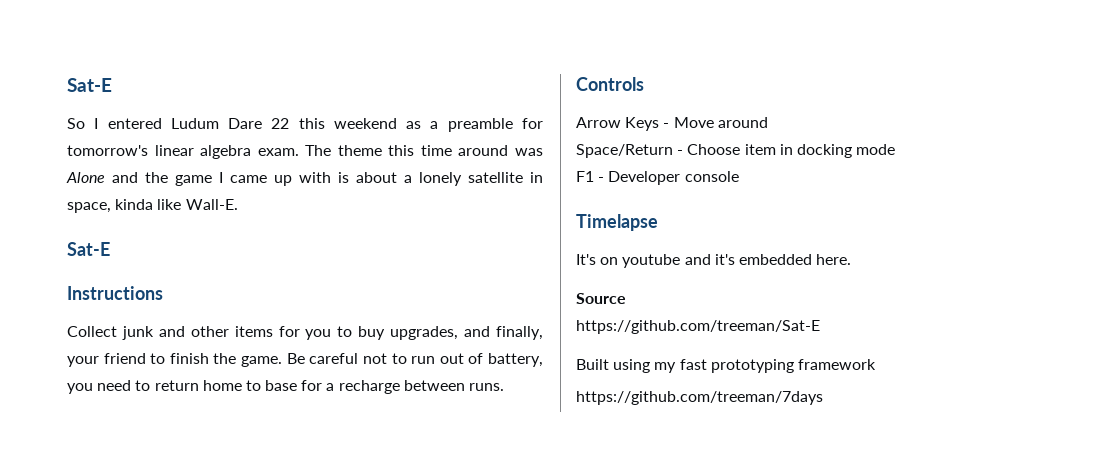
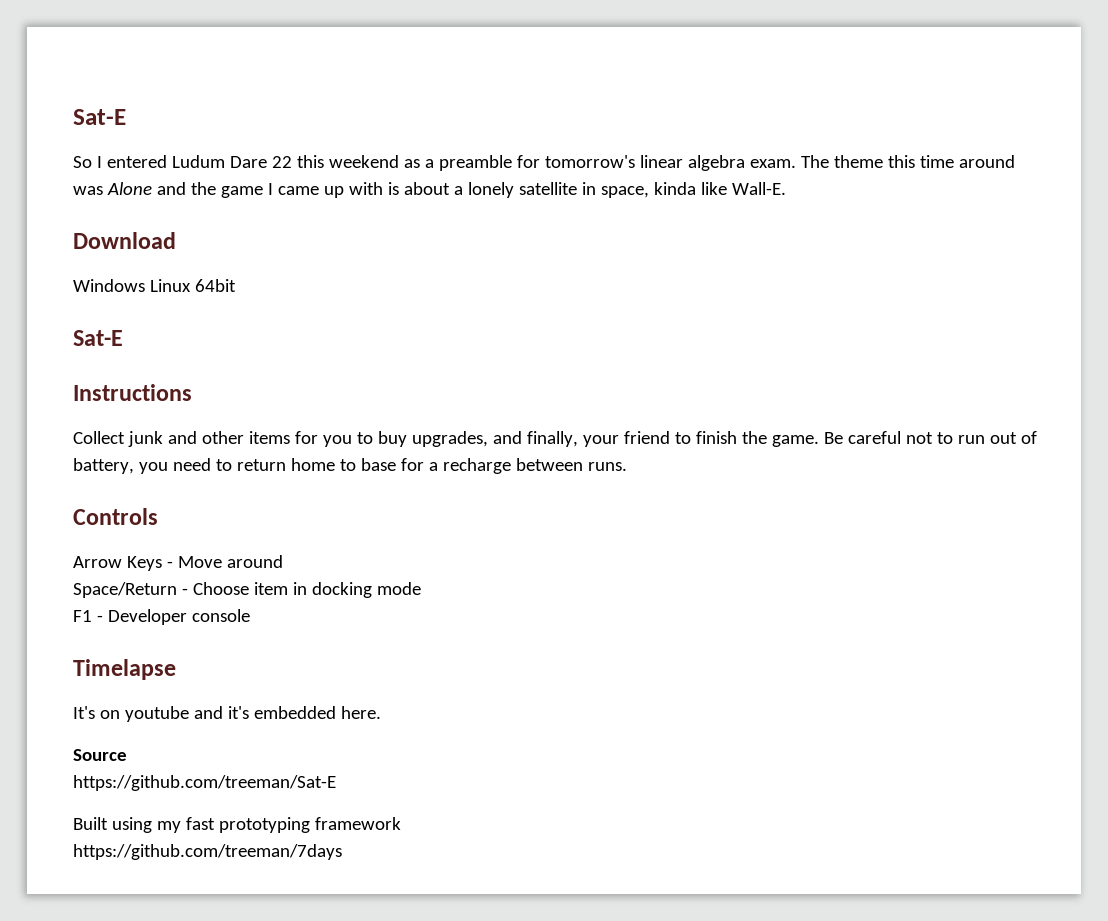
+ Download
+ Windows Linux 64bit

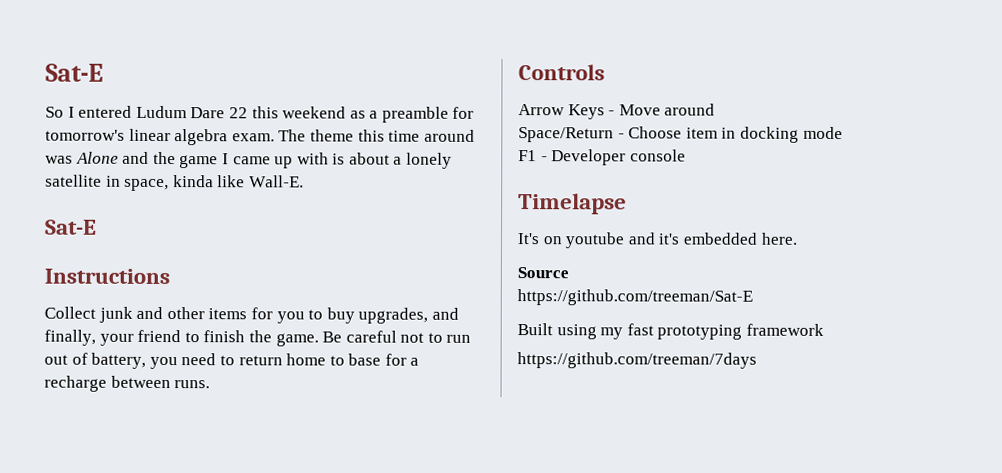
- Download
- Windows Linux 64bit

